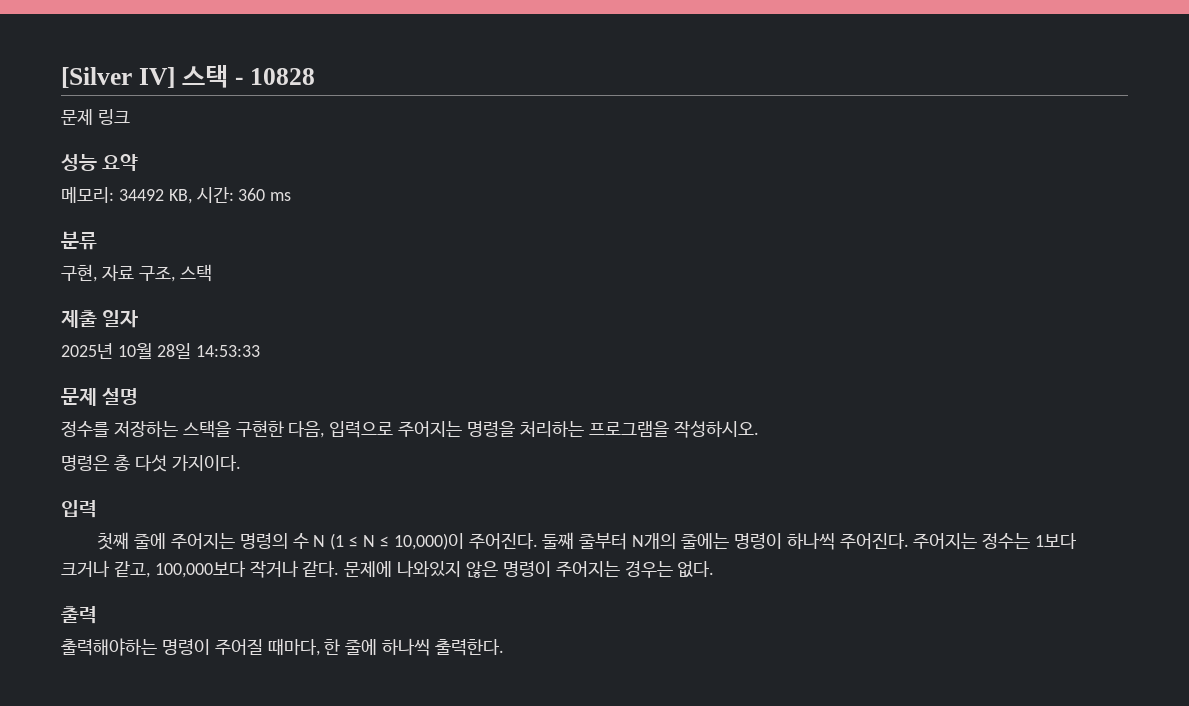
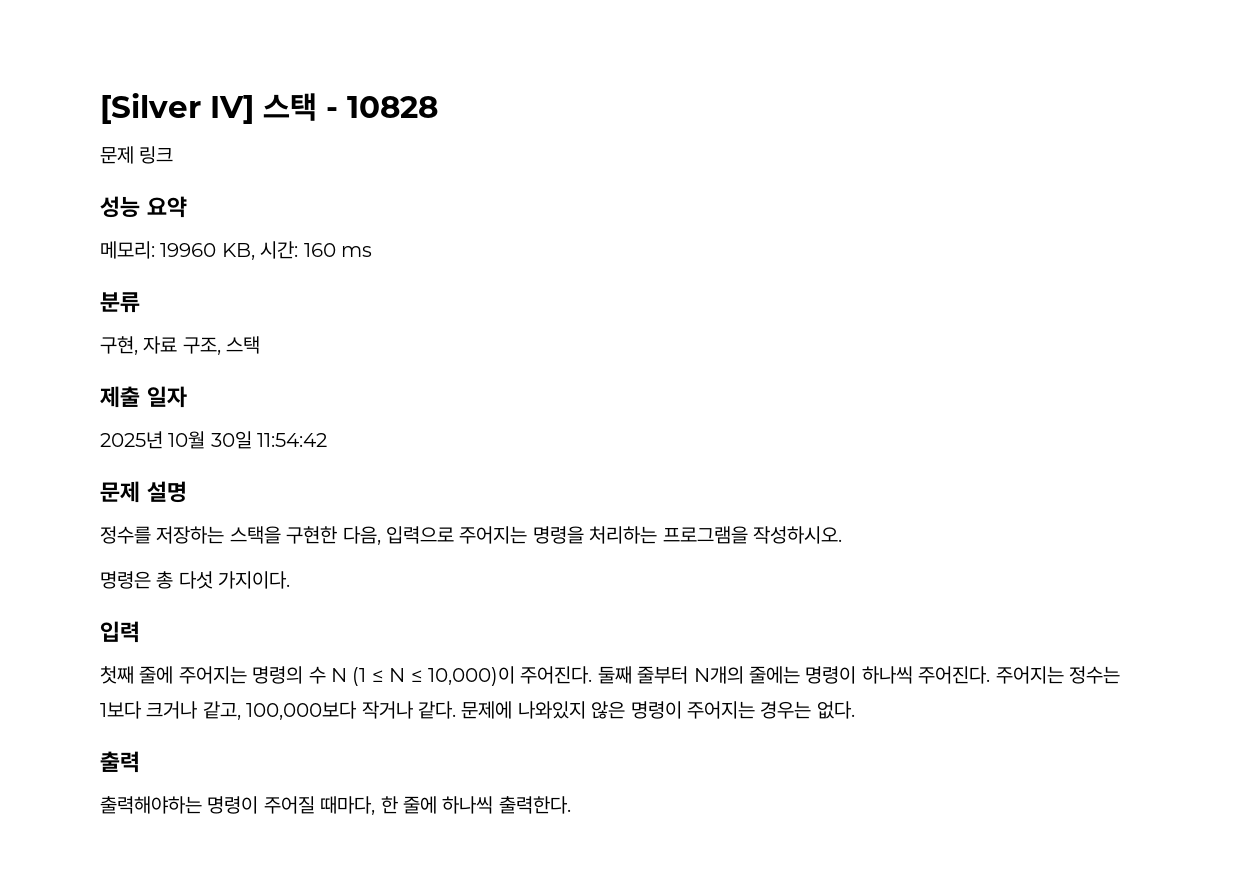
- 메모리: 34492 KB, 시간: 360 ms
+ 메모리: 19960 KB, 시간: 160 ms
- 2025년 10월 28일 14:53:33
+ 2025년 10월 30일 11:54:42

